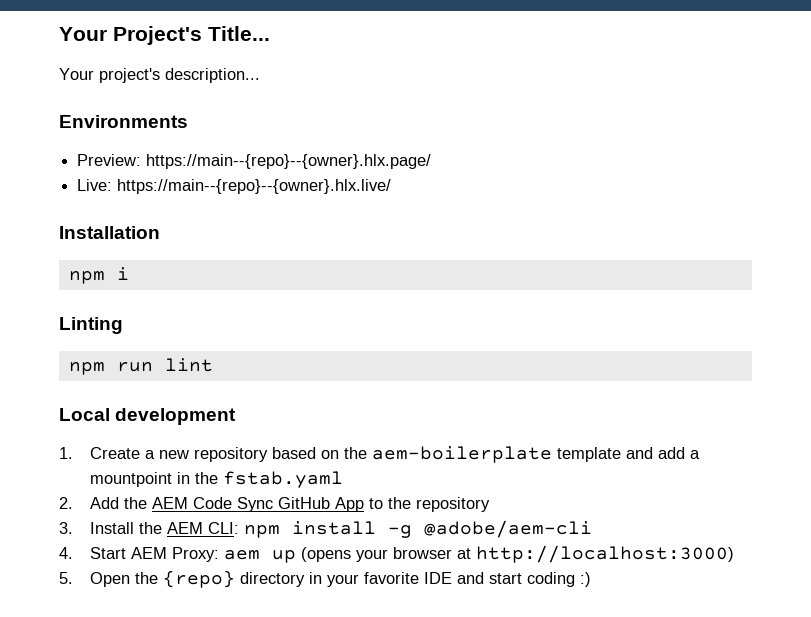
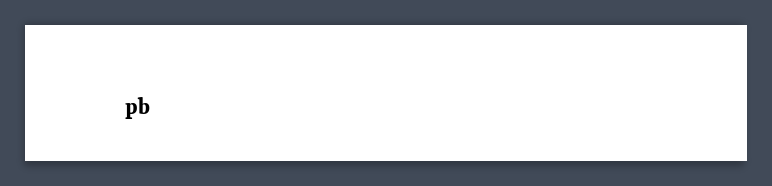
- Your Project's Title...
- Your project's description...
- Environments
- Preview: https://main--{repo}--{owner}.hlx.page/
- Live: https://main--{repo}--{owner}.hlx.live/
- Installation
- npm i
- Linting
- npm run lint
- Local development
- 1. Create a new repository based on the aem-boilerplate template and add a mountpoint in the fstab.yaml
- 2. Add the AEM Code Sync GitHub App to the repository
- 3. Install the AEM CLI: npm install -g @adobe/aem-cli
- 4. Start AEM Proxy: aem up (opens your browser at http://localhost:3000)
- 5. Open the {repo} directory in your favorite IDE and start coding :)
+ pb

